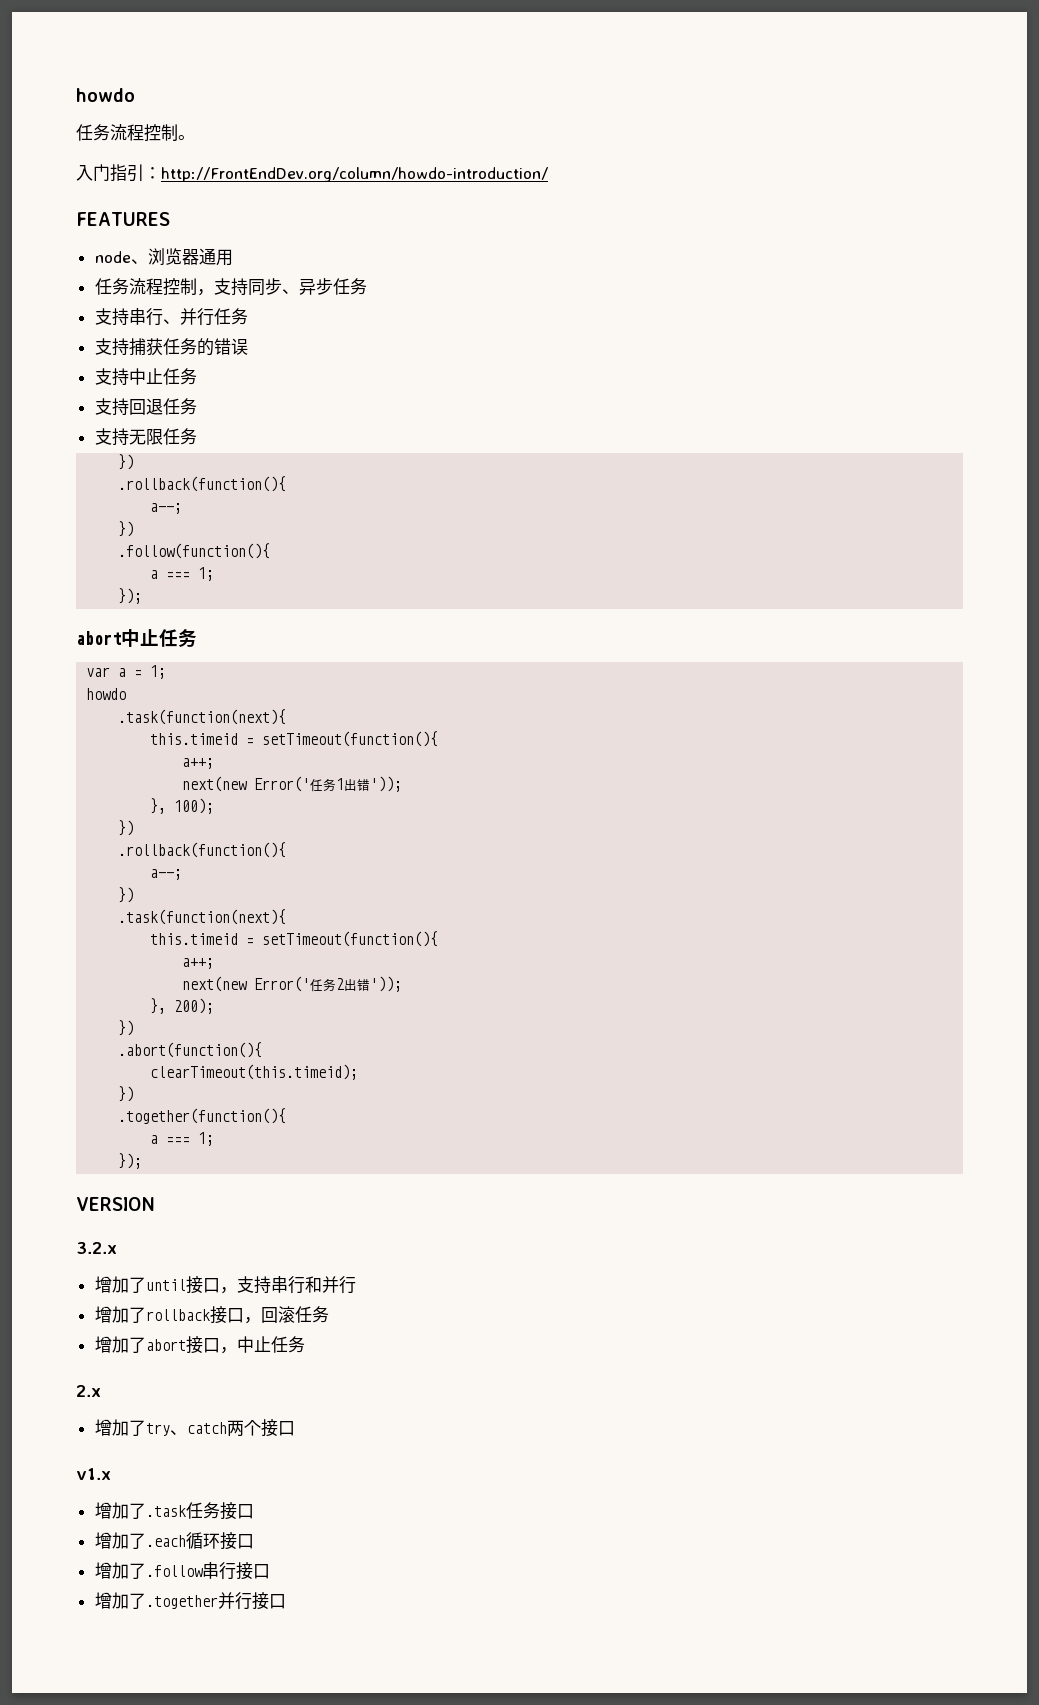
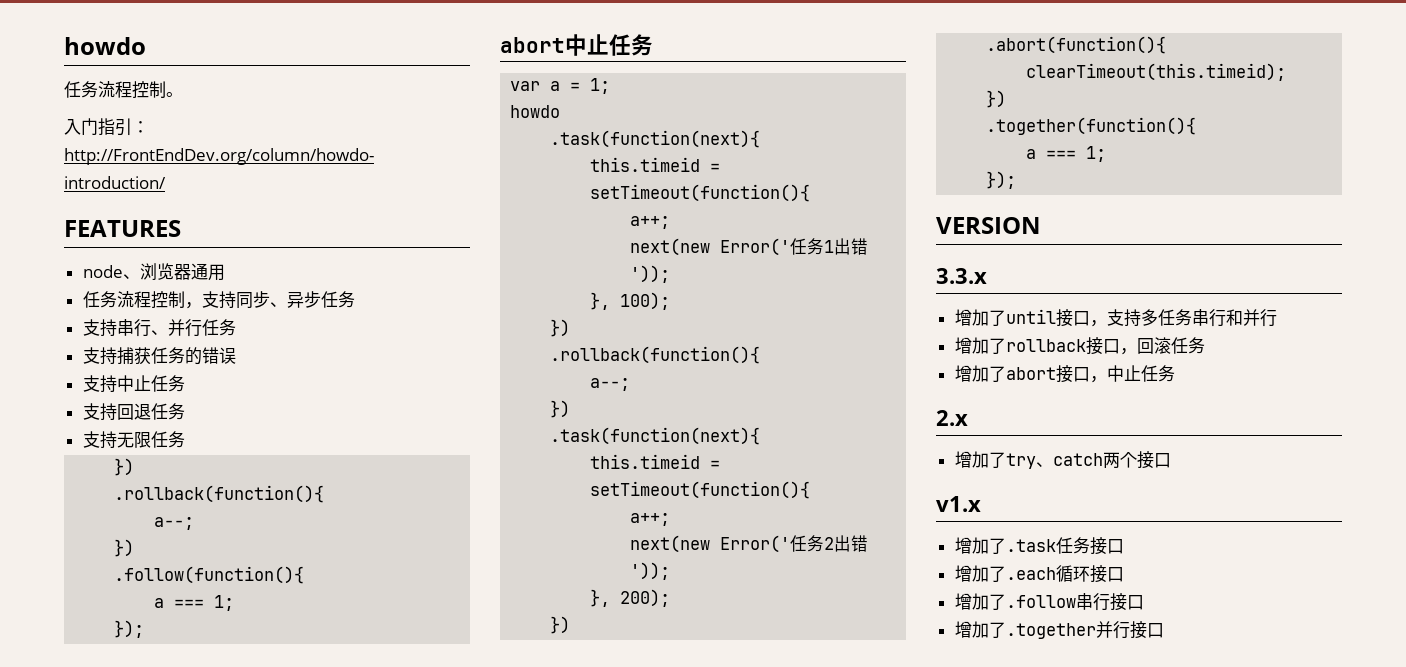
- 3.2.x
+ 3.3.x
- 增加了until接口，支持串行和并行
+ 增加了until接口，支持多任务串行和并行

